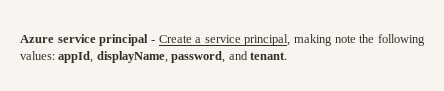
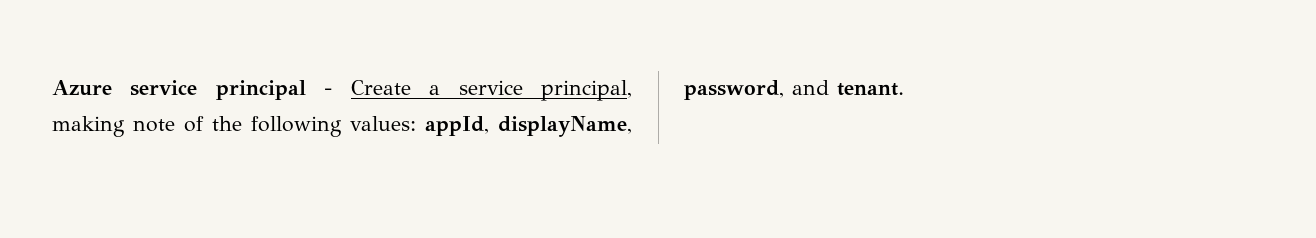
- Azure service principal - Create a service principal, making note the following values: appId, displayName, password, and tenant.
+ Azure service principal - Create a service principal, making note of the following values: appId, displayName, password, and tenant.

